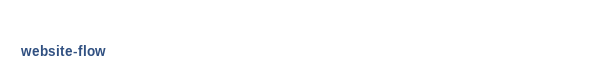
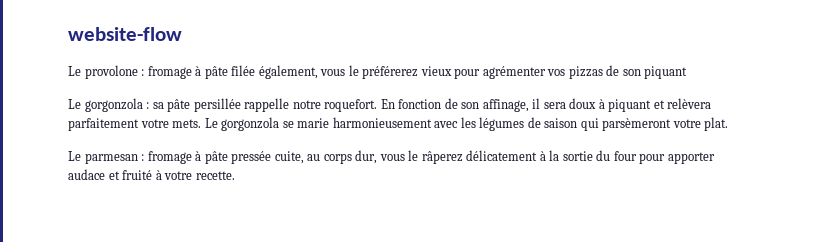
+ Le provolone : fromage à pâte filée également, vous le préférerez vieux pour agrémenter vos pizzas de son piquant
+ Le gorgonzola : sa pâte persillée rappelle notre roquefort. En fonction de son affinage, il sera doux à piquant et relèvera parfaitement votre mets. Le gorgonzola se marie harmonieusement avec les légumes de saison qui parsèmeront votre plat.
+ Le parmesan : fromage à pâte pressée cuite, au corps dur, vous le râperez délicatement à la sortie du four pour apporter audace et fruité à votre recette.

